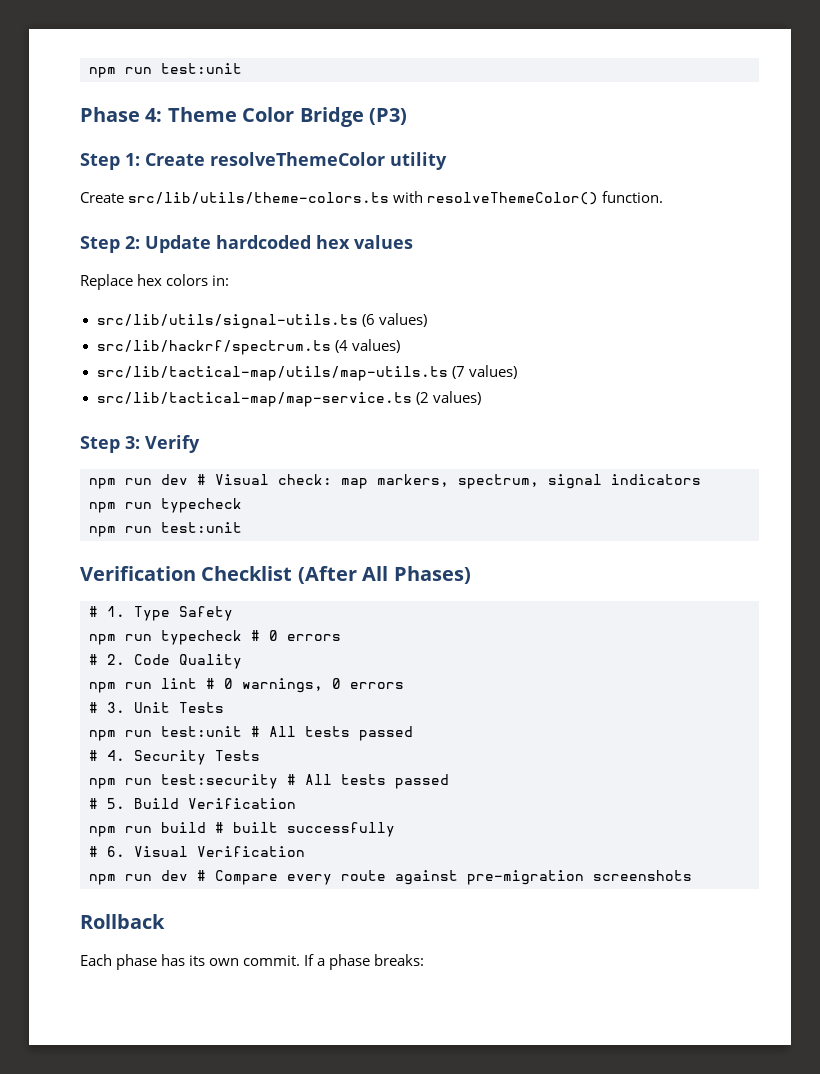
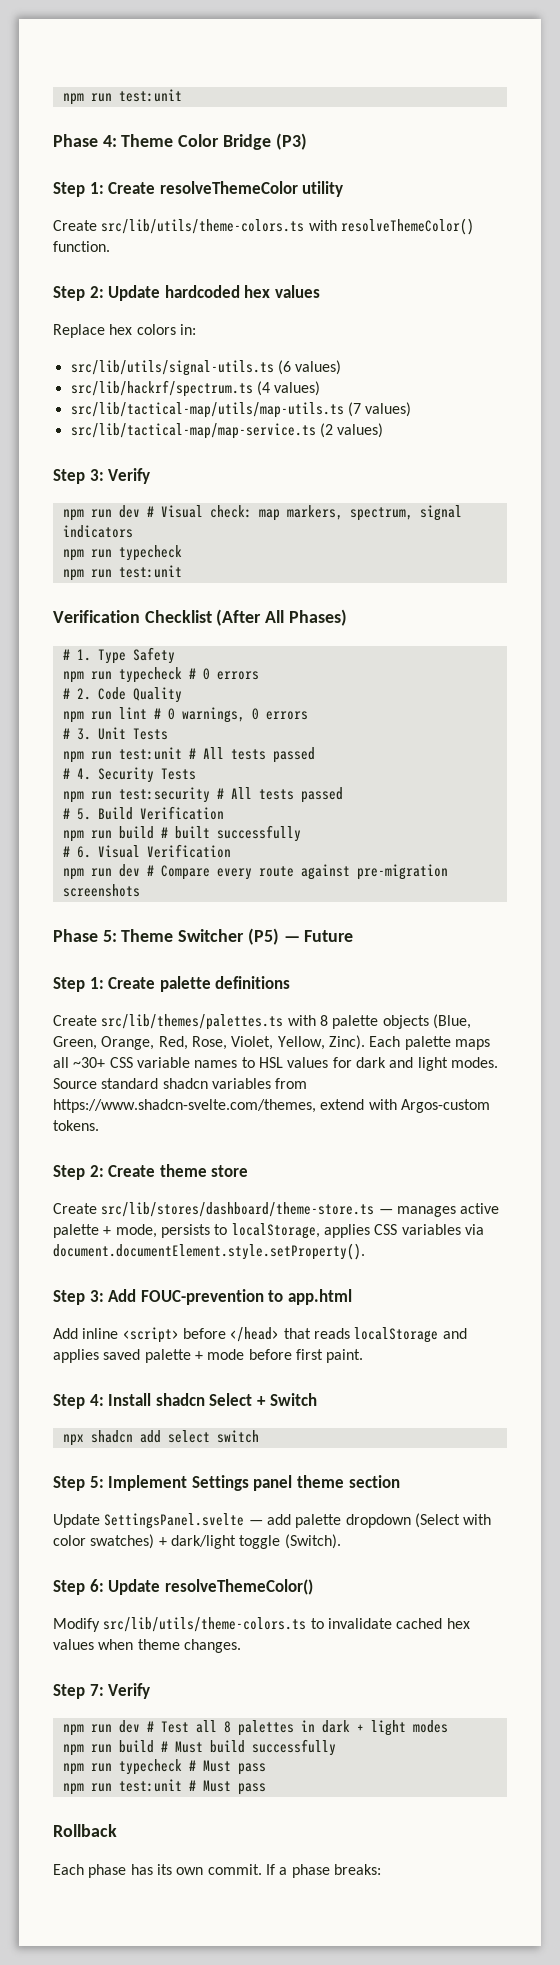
+ Phase 5: Theme Switcher (P5) — Future
+ Step 1: Create palette definitions
+ Create src/lib/themes/palettes.ts with 8 palette objects (Blue, Green, Orange, Red, Rose, Violet, Yellow, Zinc). Each palette maps all ~30+ CSS variable names to HSL values for dark and light modes. Source standard shadcn variables from https://www.shadcn-svelte.com/themes, extend with Argos-custom tokens.
+ Step 2: Create theme store
+ Create src/lib/stores/dashboard/theme-store.ts — manages active palette + mode, persists to localStorage, applies CSS variables via document.documentElement.style.setProperty().
+ Step 3: Add FOUC-prevention to app.html
+ Add inline <script> before </head> that reads localStorage and applies saved palette + mode before first paint.
+ Step 4: Install shadcn Select + Switch
+ npx shadcn add select switch
+ Step 5: Implement Settings panel theme section
+ Update SettingsPanel.svelte — add palette dropdown (Select with color swatches) + dark/light toggle (Switch).
+ Step 6: Update resolveThemeColor()
+ Modify src/lib/utils/theme-colors.ts to invalidate cached hex values when theme changes.
+ Step 7: Verify
+ npm run dev # Test all 8 palettes in dark + light modes
+ npm run build # Must build successfully
+ npm run typecheck # Must pass
+ npm run test:unit # Must pass

